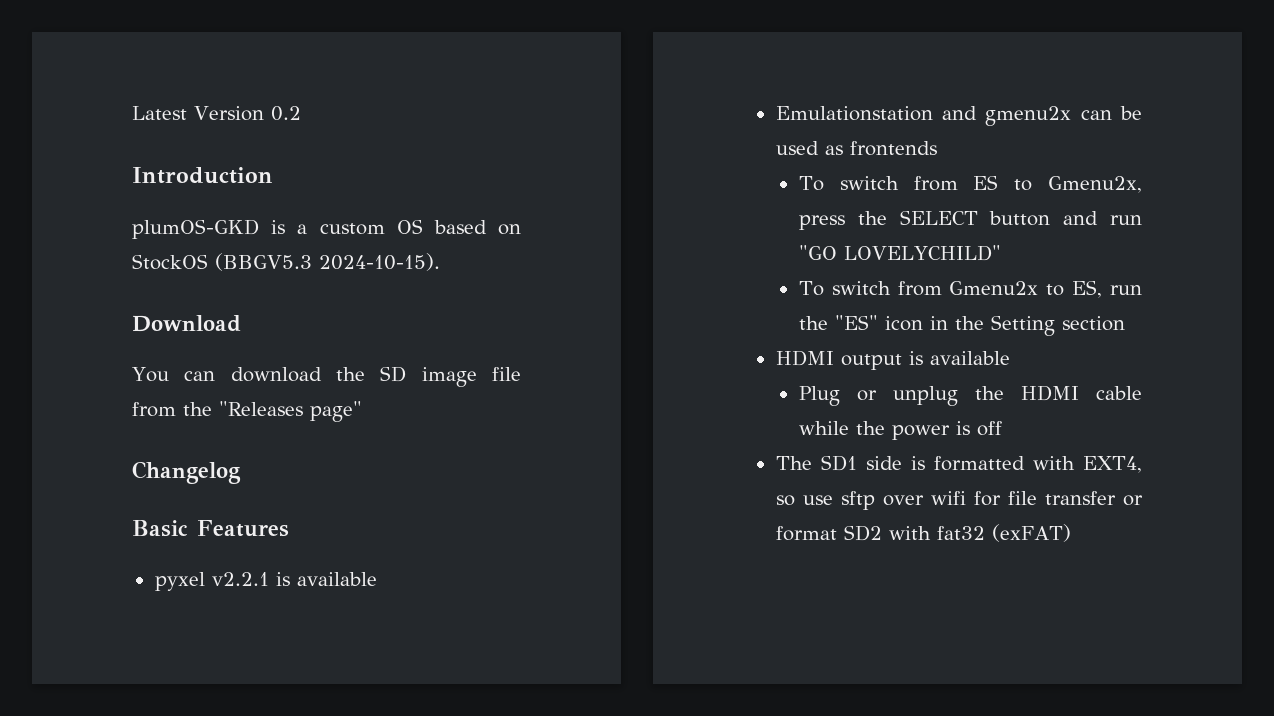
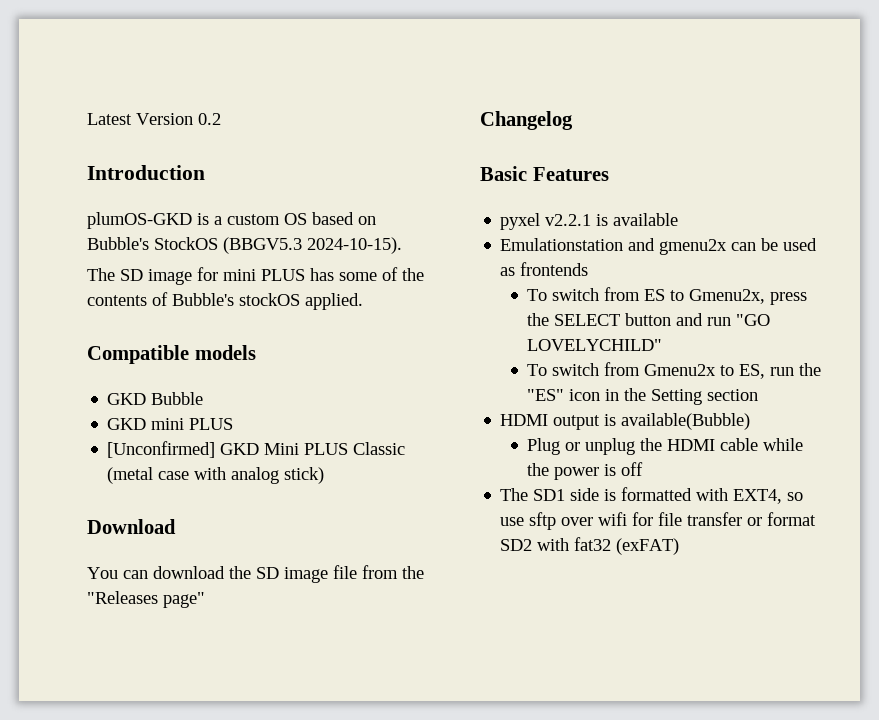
- plumOS-GKD is a custom OS based on StockOS (BBGV5.3 2024-10-15).
+ plumOS-GKD is a custom OS based on Bubble's StockOS (BBGV5.3 2024-10-15).
+ The SD image for mini PLUS has some of the contents of Bubble's stockOS applied.
+ Compatible models
+ GKD Bubble
+ GKD mini PLUS
+ [Unconfirmed] GKD Mini PLUS Classic (metal case with analog stick)
- HDMI output is available
+ HDMI output is available(Bubble)

